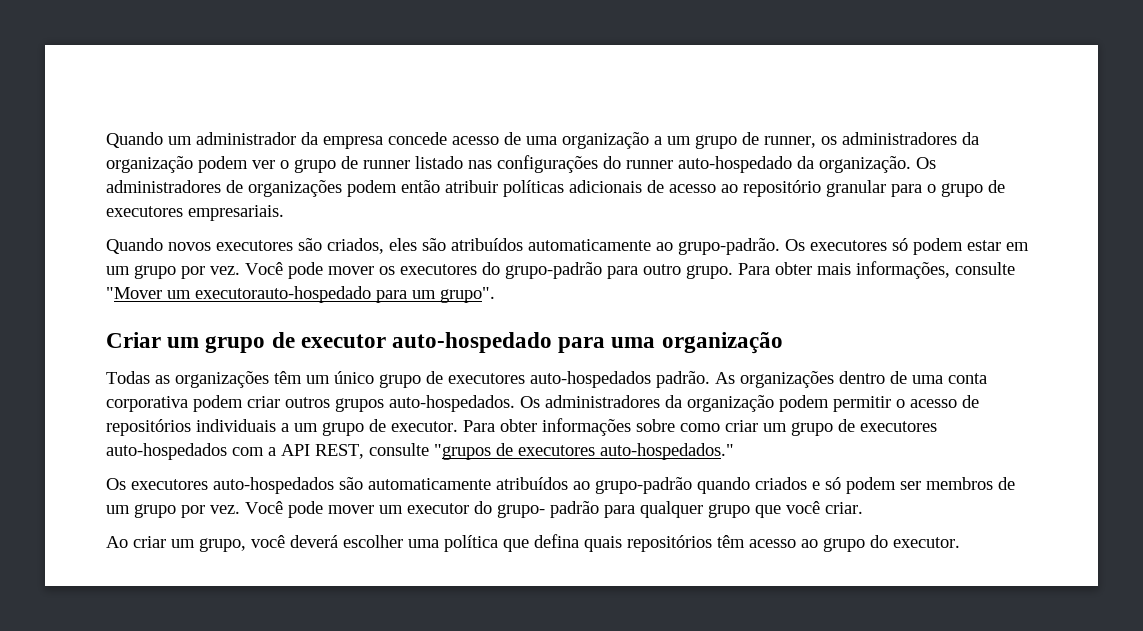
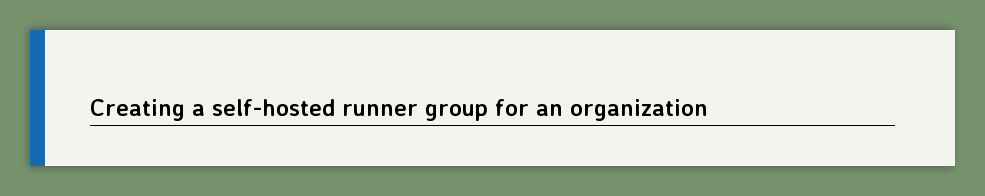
- Quando um administrador da empresa concede acesso de uma organização a um grupo de runner, os administradores da organização podem ver o grupo de runner listado nas configurações do runner auto-hospedado da organização. Os administradores de organizações podem então atribuir políticas adicionais de acesso ao repositório granular para o grupo de executores empresariais.
- Quando novos executores são criados, eles são atribuídos automaticamente ao grupo-padrão. Os executores só podem estar em um grupo por vez. Você pode mover os executores do grupo-padrão para outro grupo. Para obter mais informações, consulte "Mover um executorauto-hospedado para um grupo".
- Criar um grupo de executor auto-hospedado para uma organização
- Todas as organizações têm um único grupo de executores auto-hospedados padrão. As organizações dentro de uma conta corporativa podem criar outros grupos auto-hospedados. Os administradores da organização podem permitir o acesso de repositórios individuais a um grupo de executor. Para obter informações sobre como criar um grupo de executores auto-hospedados com a API REST, consulte "grupos de executores auto-hospedados."
- Os executores auto-hospedados são automaticamente atribuídos ao grupo-padrão quando criados e só podem ser membros de um grupo por vez. Você pode mover um executor do grupo- padrão para qualquer grupo que você criar.
- Ao criar um grupo, você deverá escolher uma política que defina quais repositórios têm acesso ao grupo do executor.
+ Creating a self-hosted runner group for an organization

